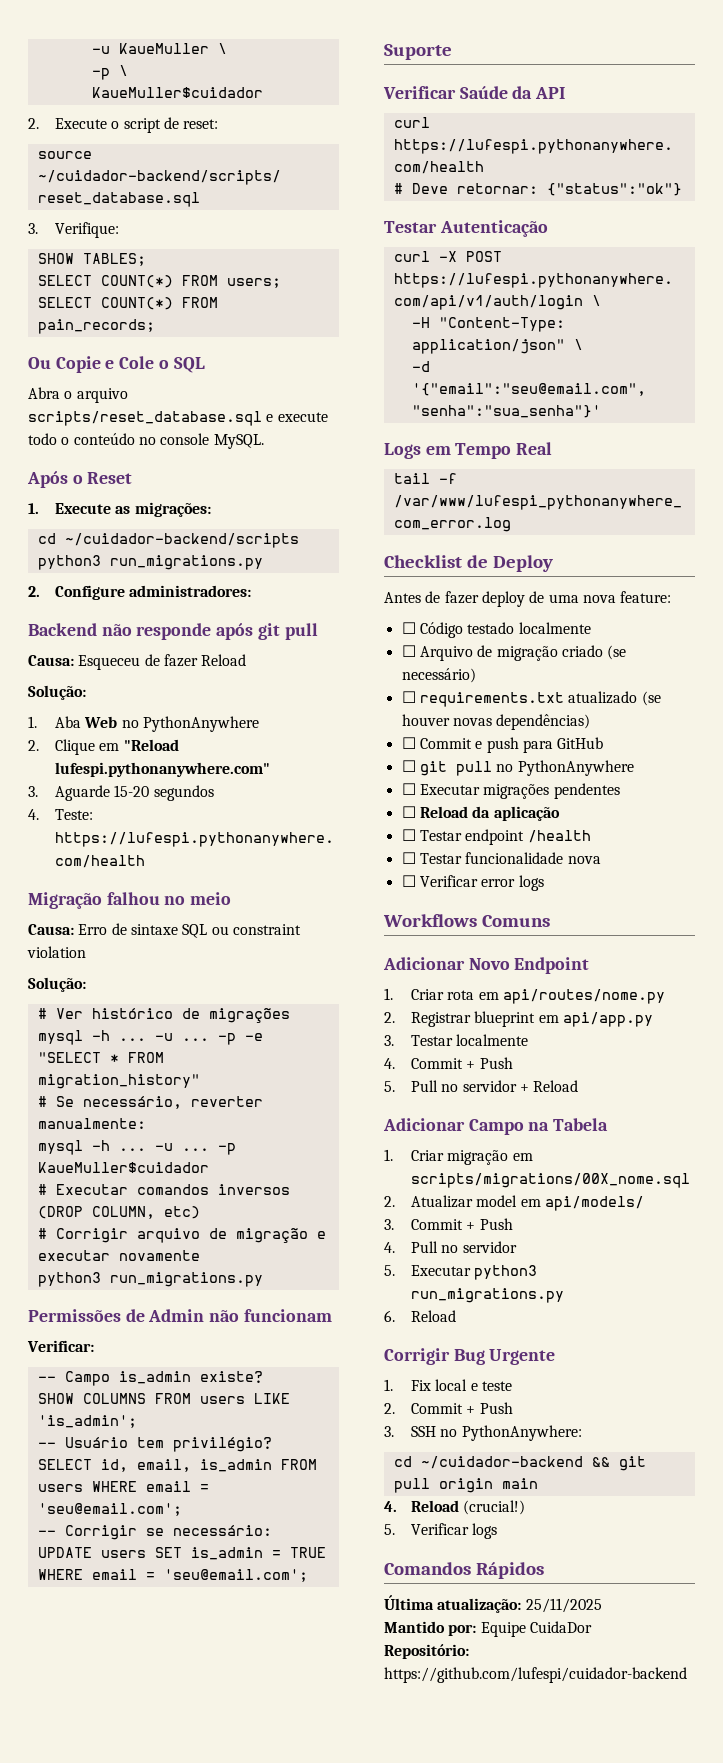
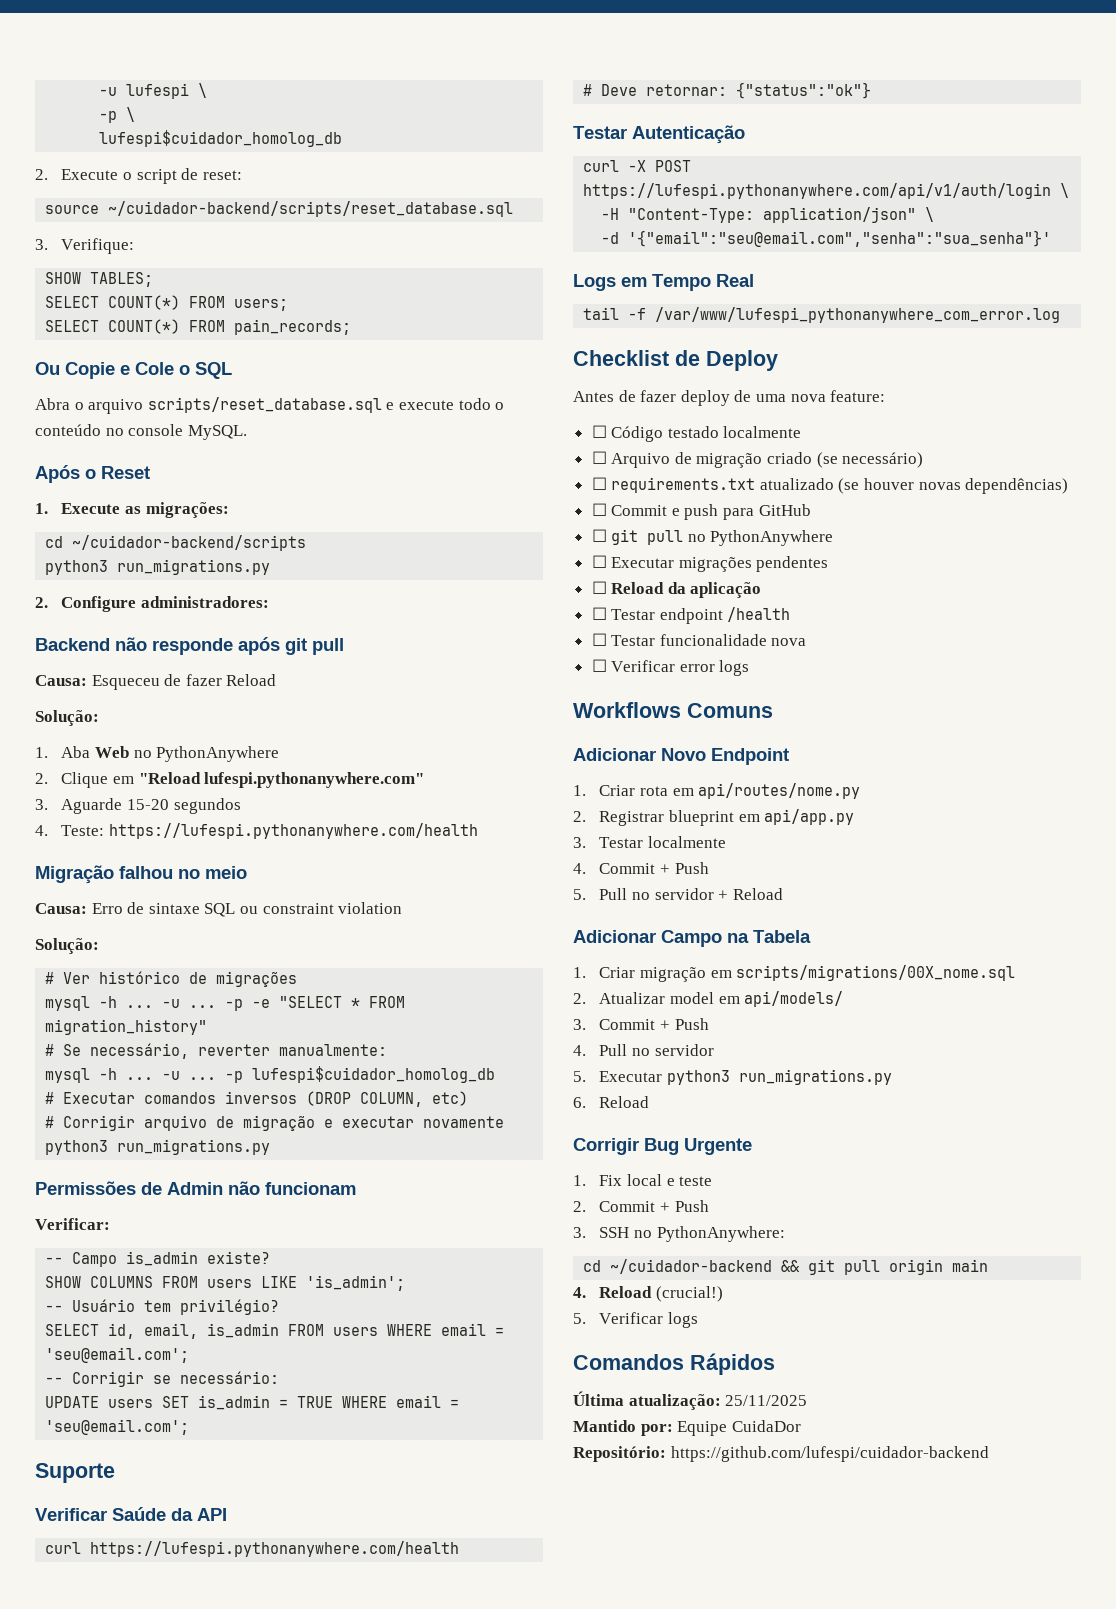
- -u KaueMuller \
+ -u lufespi \
  -p \
- KaueMuller$cuidador
+ lufespi$cuidador_homolog_db
- -p KaueMuller$cuidador
+ -p lufespi$cuidador_homolog_db

